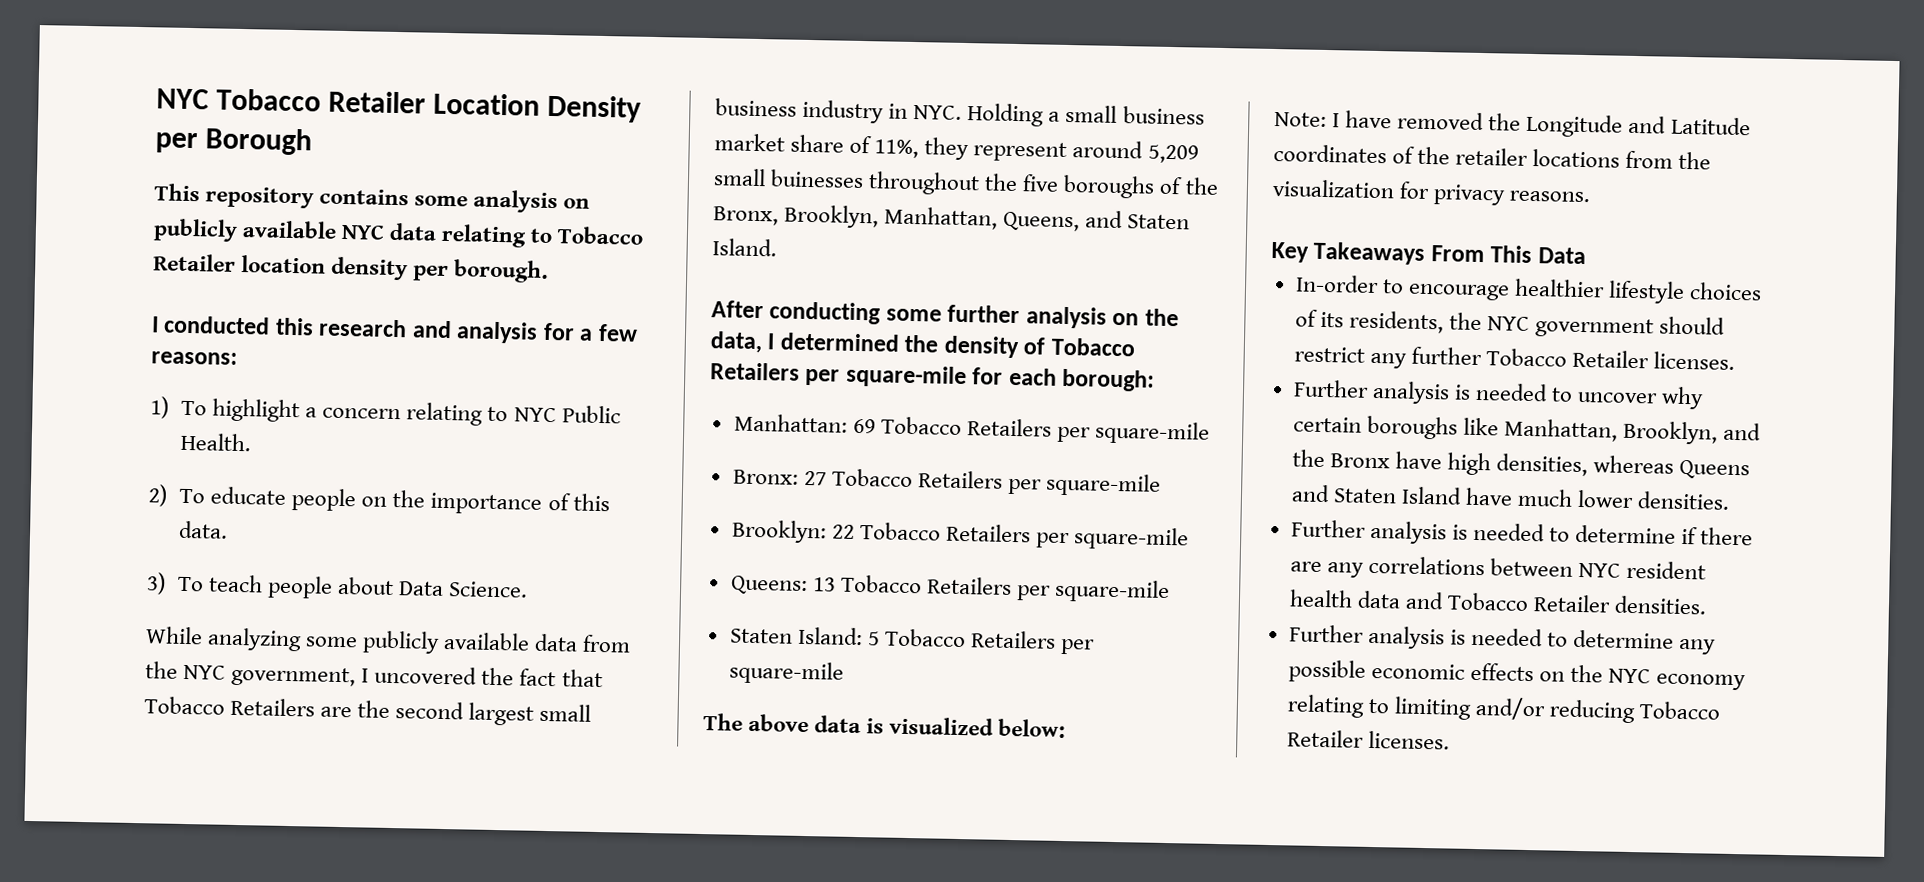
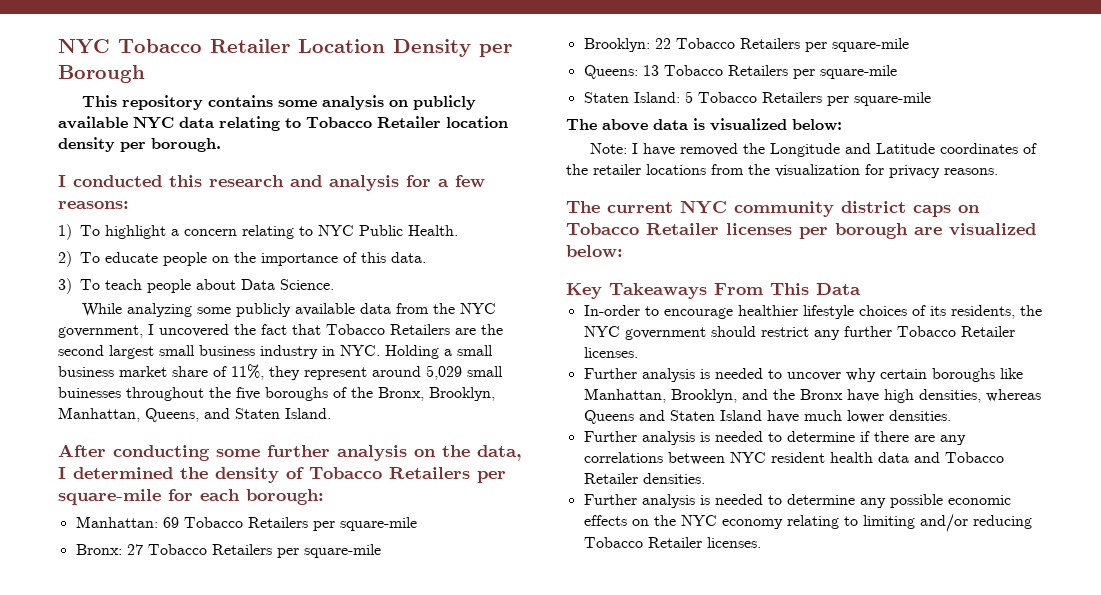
- While analyzing some publicly available data from the NYC government, I uncovered the fact that Tobacco Retailers are the second largest small business industry in NYC. Holding a small business market share of 11%, they represent around 5,209 small buinesses throughout the five boroughs of the Bronx, Brooklyn, Manhattan, Queens, and Staten Island.
+ While analyzing some publicly available data from the NYC government, I uncovered the fact that Tobacco Retailers are the second largest small business industry in NYC. Holding a small business market share of 11%, they represent around 5,029 small buinesses throughout the five boroughs of the Bronx, Brooklyn, Manhattan, Queens, and Staten Island.
+ The current NYC community district caps on Tobacco Retailer licenses per borough are visualized below:

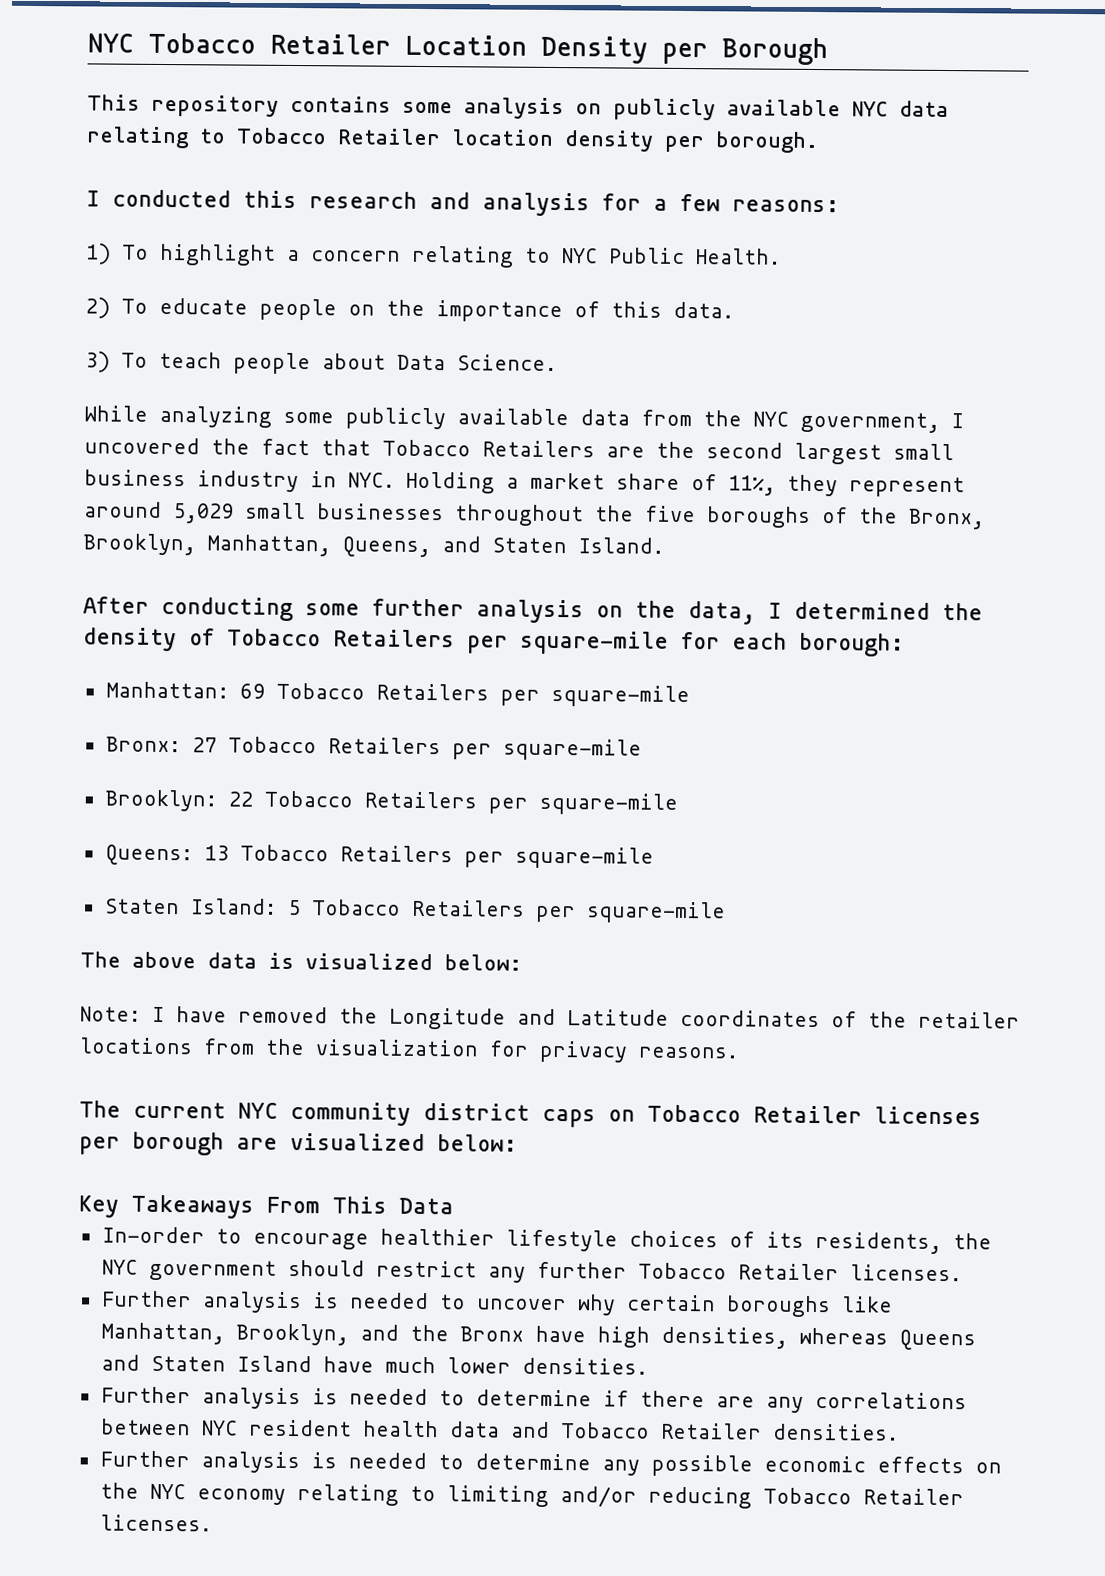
- While analyzing some publicly available data from the NYC government, I uncovered the fact that Tobacco Retailers are the second largest small business industry in NYC. Holding a small business market share of 11%, they represent around 5,029 small buinesses throughout the five boroughs of the Bronx, Brooklyn, Manhattan, Queens, and Staten Island.
+ While analyzing some publicly available data from the NYC government, I uncovered the fact that Tobacco Retailers are the second largest small business industry in NYC. Holding a market share of 11%, they represent around 5,029 small businesses throughout the five boroughs of the Bronx, Brooklyn, Manhattan, Queens, and Staten Island.

